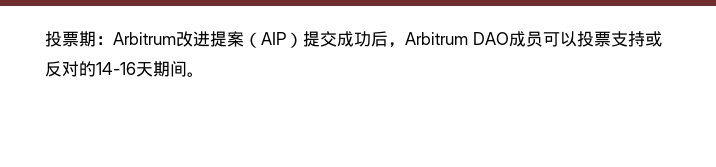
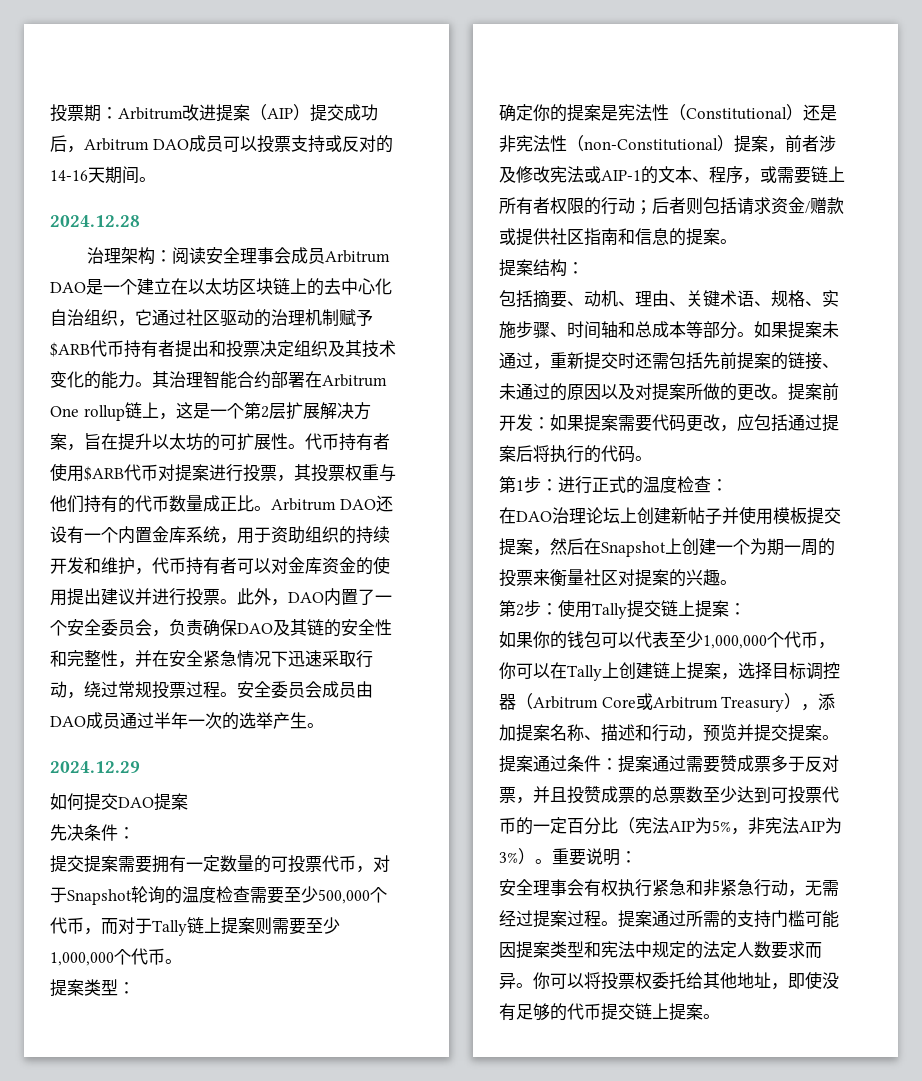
+ 2024.12.28
+ 治理架构：阅读安全理事会成员Arbitrum DAO是一个建立在以太坊区块链上的去中心化自治组织，它通过社区驱动的治理机制赋予$ARB代币持有者提出和投票决定组织及其技术变化的能力。其治理智能合约部署在Arbitrum One rollup链上，这是一个第2层扩展解决方案，旨在提升以太坊的可扩展性。代币持有者使用$ARB代币对提案进行投票，其投票权重与他们持有的代币数量成正比。Arbitrum DAO还设有一个内置金库系统，用于资助组织的持续开发和维护，代币持有者可以对金库资金的使用提出建议并进行投票。此外，DAO内置了一个安全委员会，负责确保DAO及其链的安全性和完整性，并在安全紧急情况下迅速采取行动，绕过常规投票过程。安全委员会成员由DAO成员通过半年一次的选举产生。
+ 2024.12.29
+ 如何提交DAO提案
+ 先决条件：
+ 提交提案需要拥有一定数量的可投票代币，对于Snapshot轮询的温度检查需要至少500,000个代币，而对于Tally链上提案则需要至少1,000,000个代币。
+ 提案类型：
+ 确定你的提案是宪法性（Constitutional）还是非宪法性（non-Constitutional）提案，前者涉及修改宪法或AIP-1的文本、程序，或需要链上所有者权限的行动；后者则包括请求资金/赠款或提供社区指南和信息的提案。
+ 提案结构：
+ 包括摘要、动机、理由、关键术语、规格、实施步骤、时间轴和总成本等部分。如果提案未通过，重新提交时还需包括先前提案的链接、未通过的原因以及对提案所做的更改。提案前开发：如果提案需要代码更改，应包括通过提案后将执行的代码。
+ 第1步：进行正式的温度检查：
+ 在DAO治理论坛上创建新帖子并使用模板提交提案，然后在Snapshot上创建一个为期一周的投票来衡量社区对提案的兴趣。
+ 第2步：使用Tally提交链上提案：
+ 如果你的钱包可以代表至少1,000,000个代币，你可以在Tally上创建链上提案，选择目标调控器（Arbitrum Core或Arbitrum Treasury），添加提案名称、描述和行动，预览并提交提案。提案通过条件：提案通过需要赞成票多于反对票，并且投赞成票的总票数至少达到可投票代币的一定百分比（宪法AIP为5%，非宪法AIP为3%）。重要说明：
+ 安全理事会有权执行紧急和非紧急行动，无需经过提案过程。提案通过所需的支持门槛可能因提案类型和宪法中规定的法定人数要求而异。你可以将投票权委托给其他地址，即使没有足够的代币提交链上提案。

